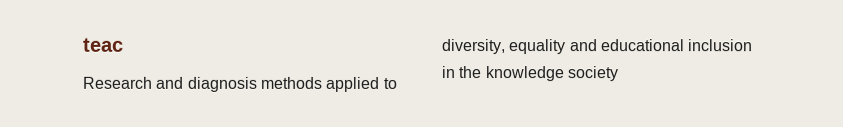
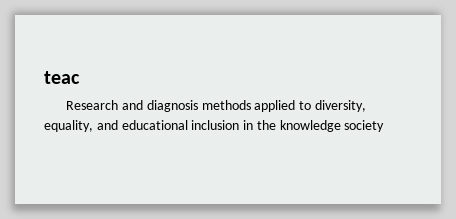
- Research and diagnosis methods applied to diversity, equality and educational inclusion in the knowledge society
+ Research and diagnosis methods applied to diversity, equality, and educational inclusion in the knowledge society

